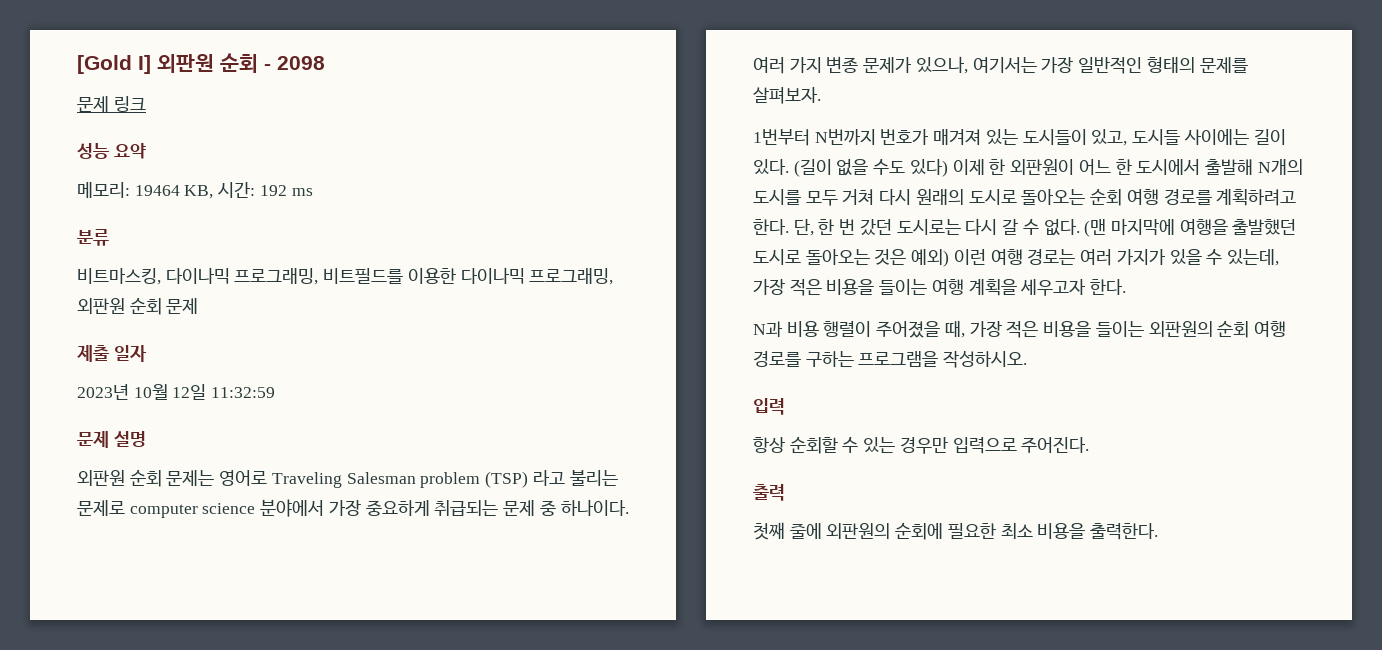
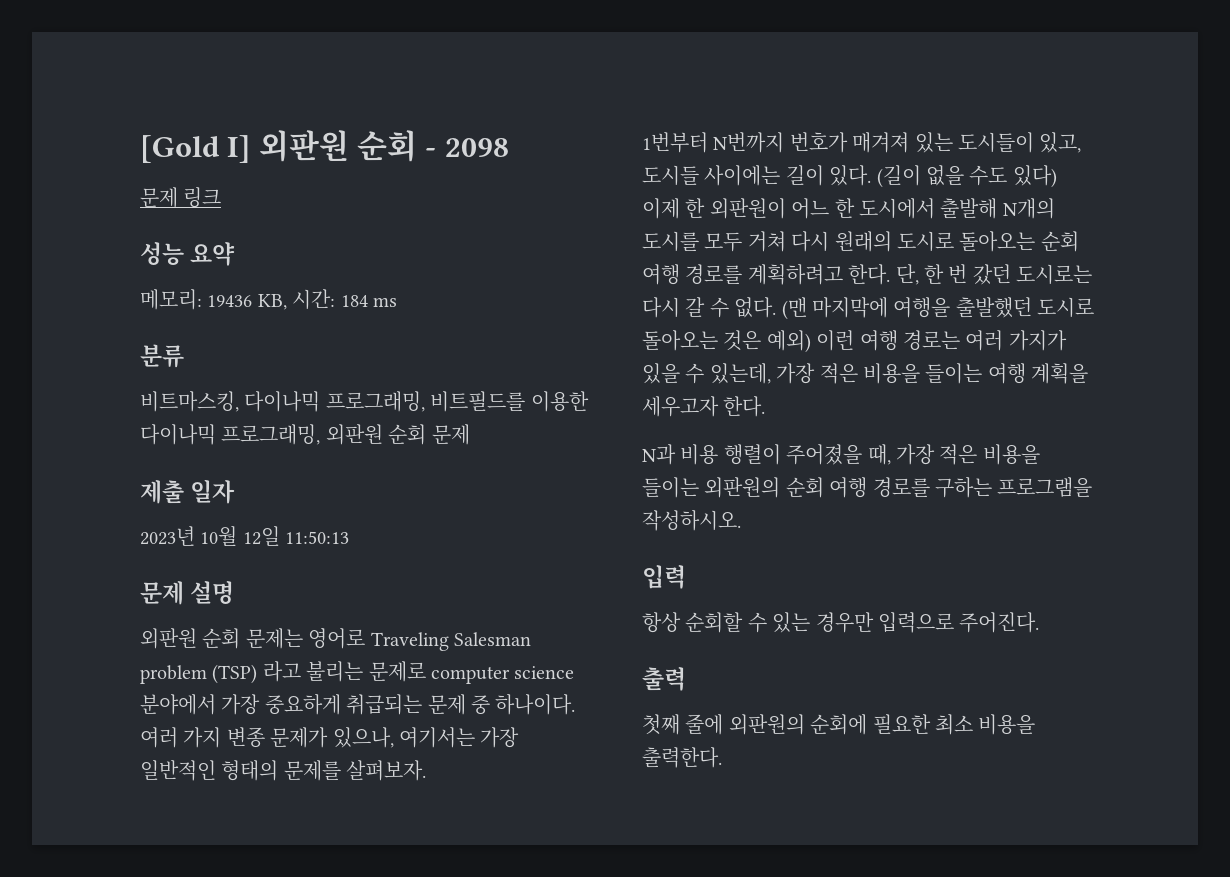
- 메모리: 19464 KB, 시간: 192 ms
+ 메모리: 19436 KB, 시간: 184 ms
- 2023년 10월 12일 11:32:59
+ 2023년 10월 12일 11:50:13

